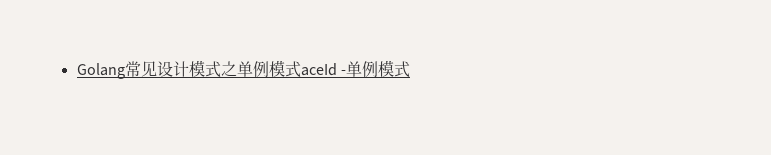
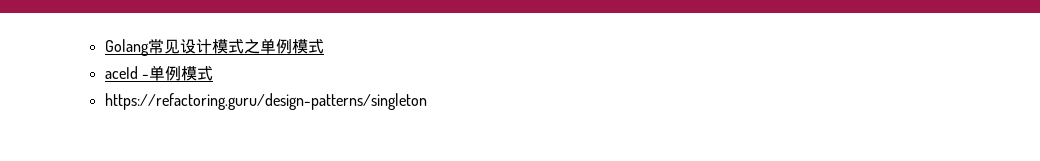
- Golang常见设计模式之单例模式aceId -单例模式
+ Golang常见设计模式之单例模式
+ aceId -单例模式
+ https://refactoring.guru/design-patterns/singleton

